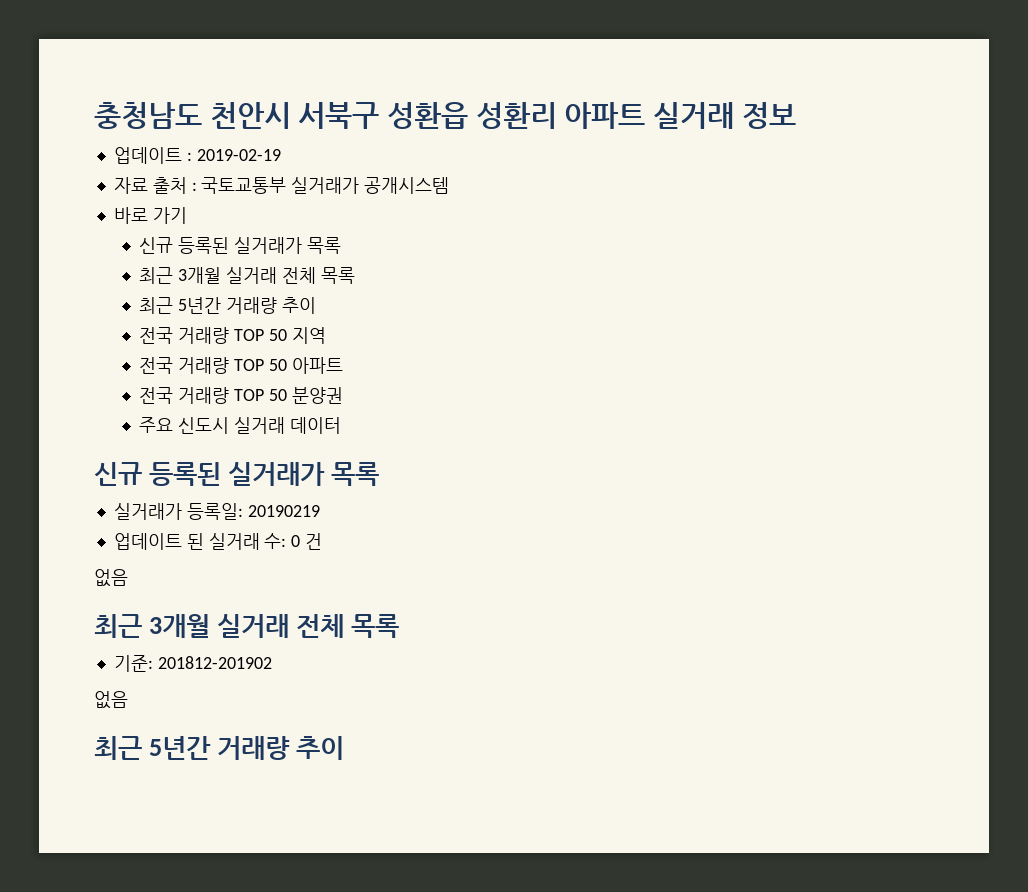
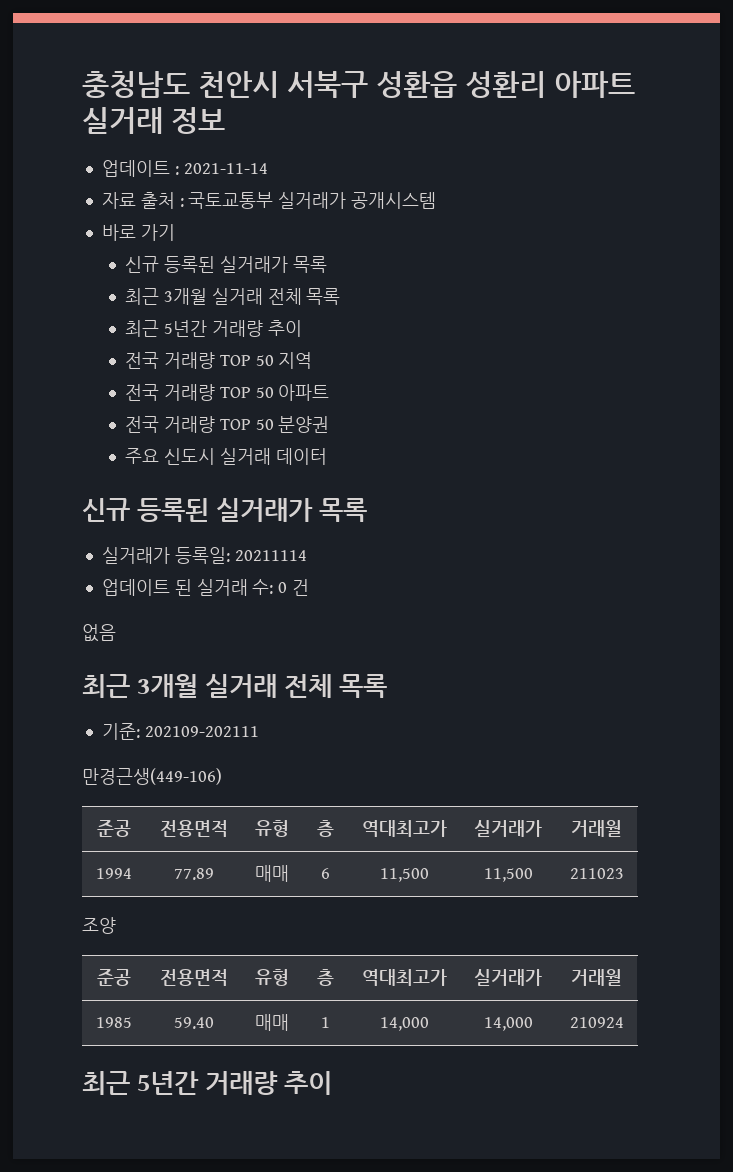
- 업데이트 : 2019-02-19
+ 업데이트 : 2021-11-14
- 실거래가 등록일: 20190219
+ 실거래가 등록일: 20211114
- 기준: 201812-201902
- 없음
+ 기준: 202109-202111
+ 만경근생(449-106)
+ 준공 | 전용면적 | 유형 | 층 | 역대최고가 | 실거래가 | 거래월
+ 1994 | 77.89 | 매매 | 6 | 11,500 | 11,500 | 211023
+ 조양
+ 준공 | 전용면적 | 유형 | 층 | 역대최고가 | 실거래가 | 거래월
+ 1985 | 59.40 | 매매 | 1 | 14,000 | 14,000 | 210924

